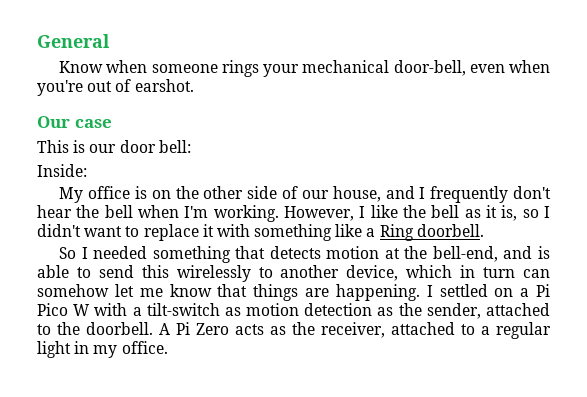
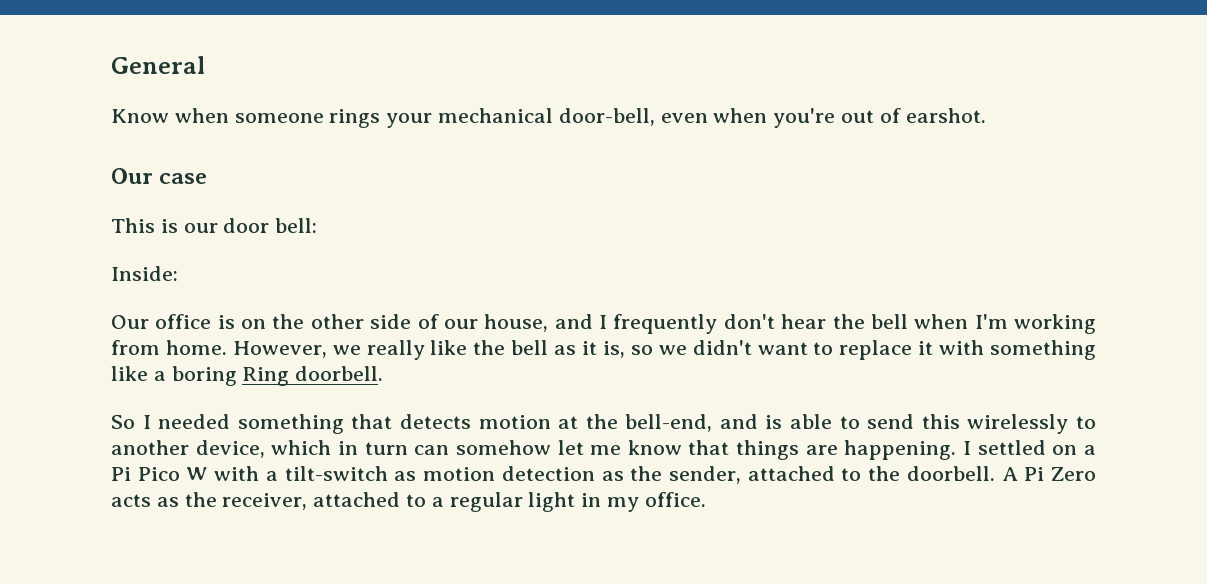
- My office is on the other side of our house, and I frequently don't hear the bell when I'm working. However, I like the bell as it is, so I didn't want to replace it with something like a Ring doorbell.
+ Our office is on the other side of our house, and I frequently don't hear the bell when I'm working from home. However, we really like the bell as it is, so we didn't want to replace it with something like a boring Ring doorbell.

